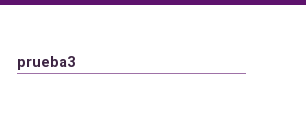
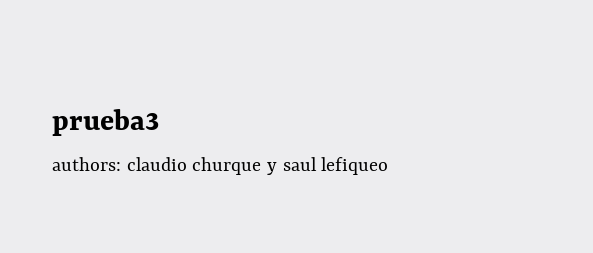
+ authors: claudio churque y saul lefiqueo

